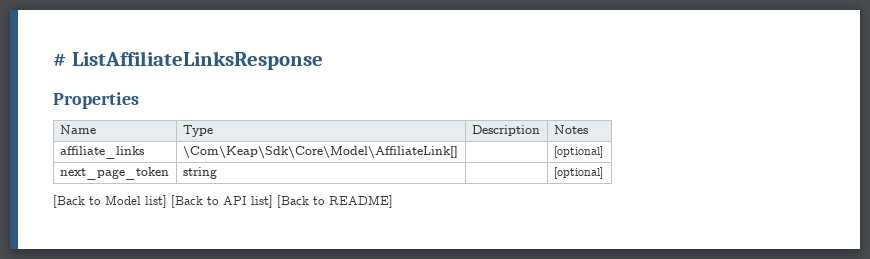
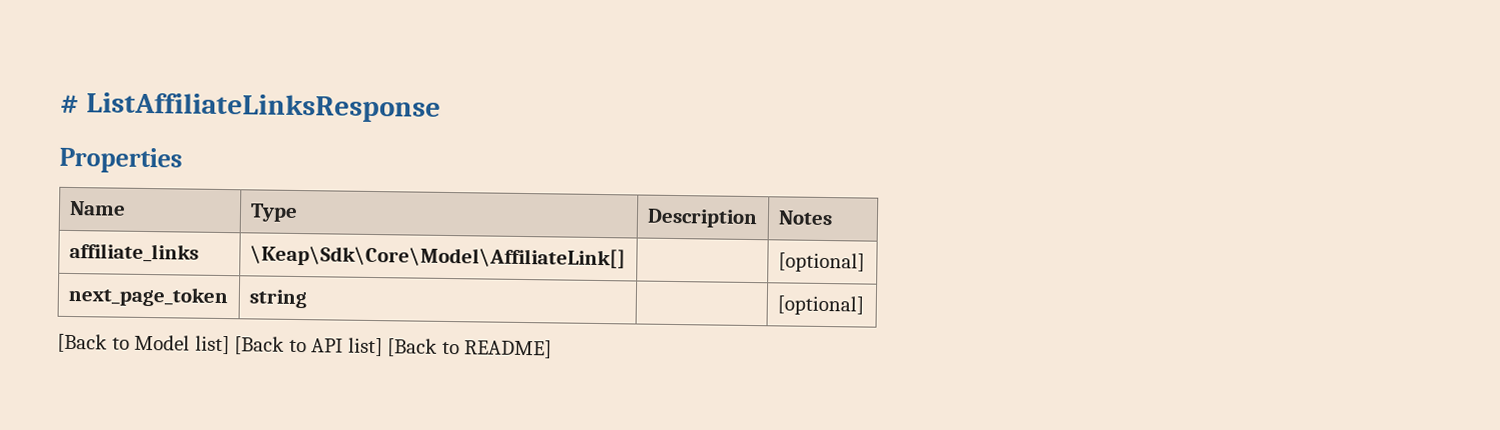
- affiliate_links | \Com\Keap\Sdk\Core\Model\AffiliateLink[] | | [optional]
+ affiliate_links | \Keap\Sdk\Core\Model\AffiliateLink[] | | [optional]

